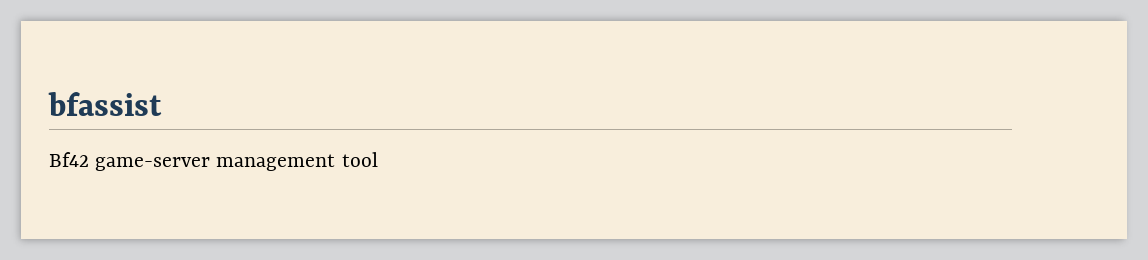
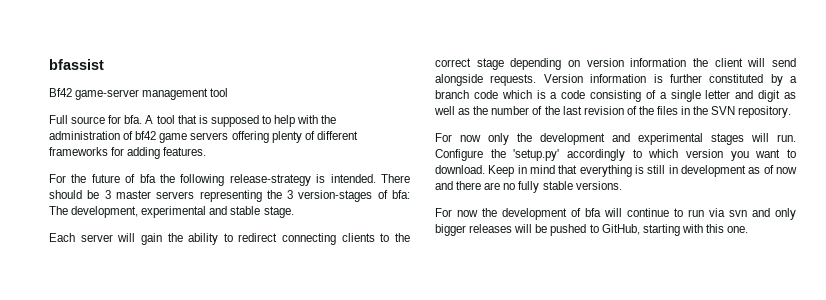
+ Full source for bfa. A tool that is supposed to help with the administration of bf42 game servers offering plenty of different frameworks for adding features.
+ For the future of bfa the following release-strategy is intended. There should be 3 master servers representing the 3 version-stages of bfa: The development, experimental and stable stage.
+ Each server will gain the ability to redirect connecting clients to the correct stage depending on version information the client will send alongside requests. Version information is further constituted by a branch code which is a code consisting of a single letter and digit as well as the number of the last revision of the files in the SVN repository.
+ For now only the development and experimental stages will run. Configure the 'setup.py' accordingly to which version you want to download. Keep in mind that everything is still in development as of now and there are no fully stable versions.
+ For now the development of bfa will continue to run via svn and only bigger releases will be pushed to GitHub, starting with this one.

